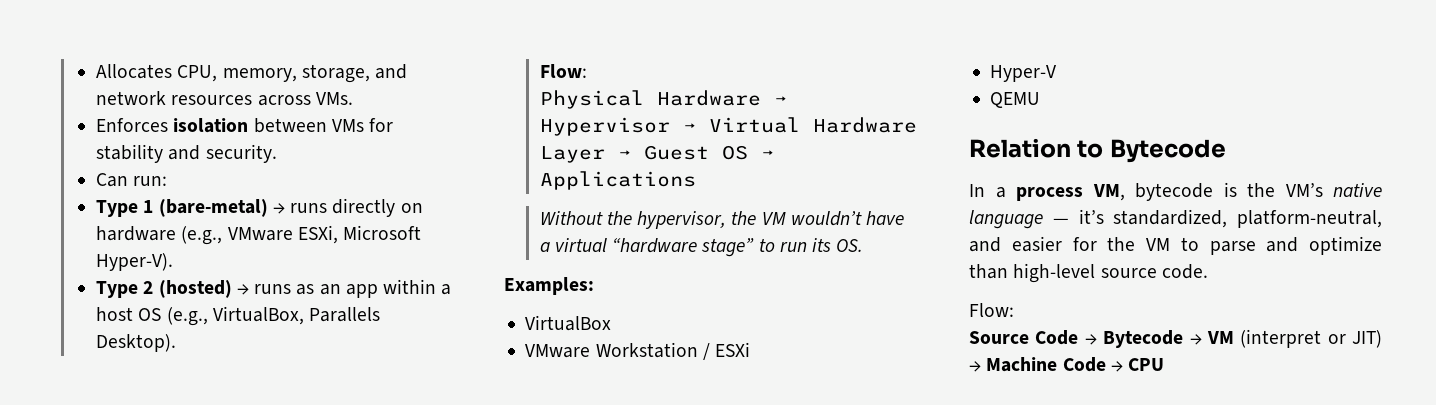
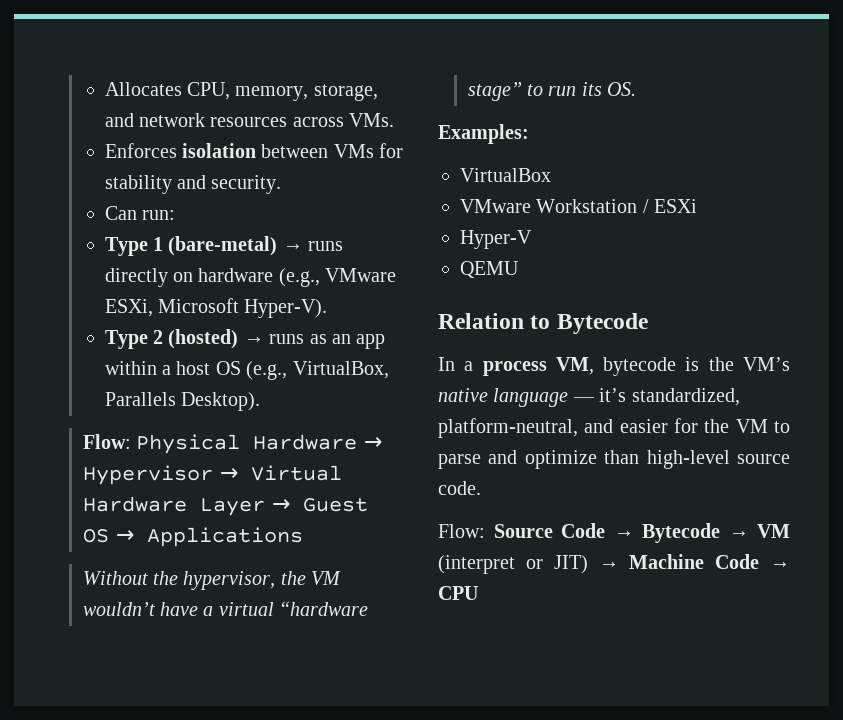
  Type 2 (hosted) → runs as an app within a host OS (e.g., VirtualBox, Parallels Desktop).
- Flow:
- Physical Hardware → Hypervisor → Virtual Hardware Layer → Guest OS → Applications
+ Flow: Physical Hardware → Hypervisor → Virtual Hardware Layer → Guest OS → Applications
  In a process VM, bytecode is the VM’s native language — it’s standardized, platform‑neutral, and easier for the VM to parse and optimize than high‑level source code.
- Flow:
- Source Code → Bytecode → VM (interpret or JIT) → Machine Code → CPU
+ Flow: Source Code → Bytecode → VM (interpret or JIT) → Machine Code → CPU

